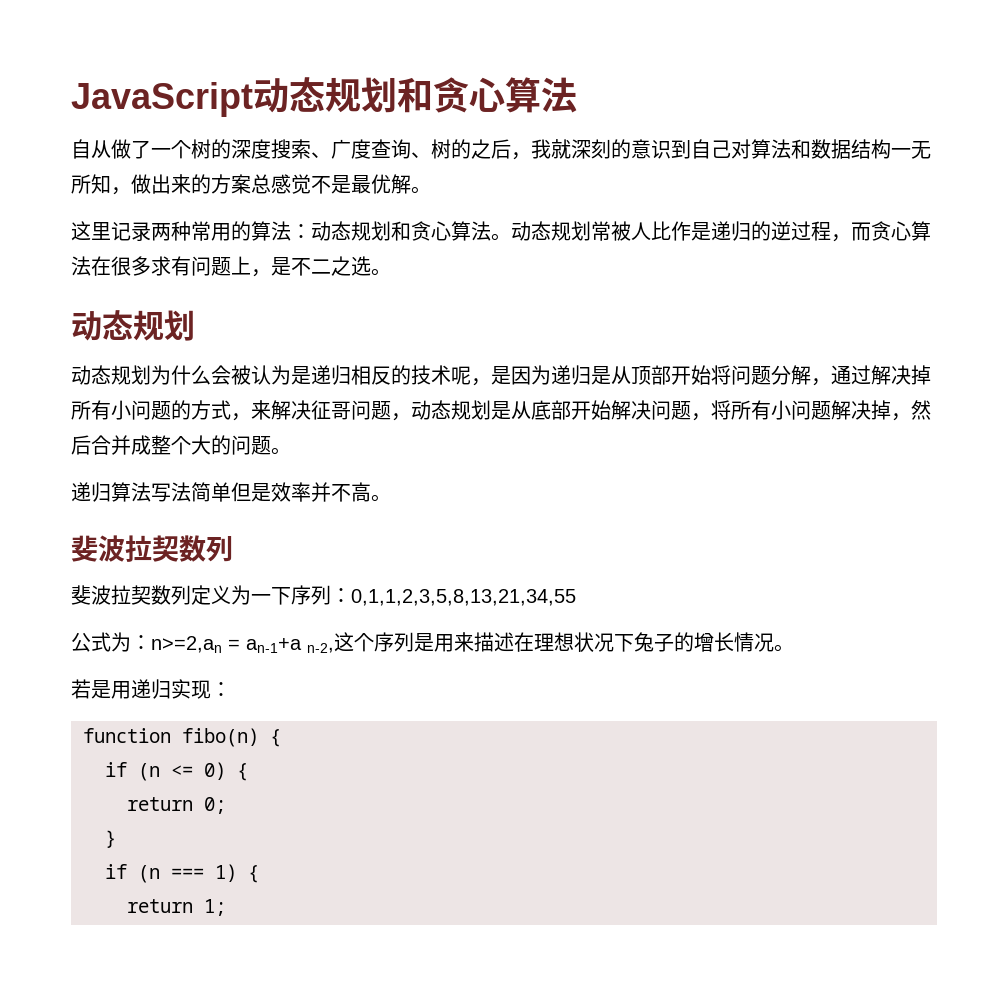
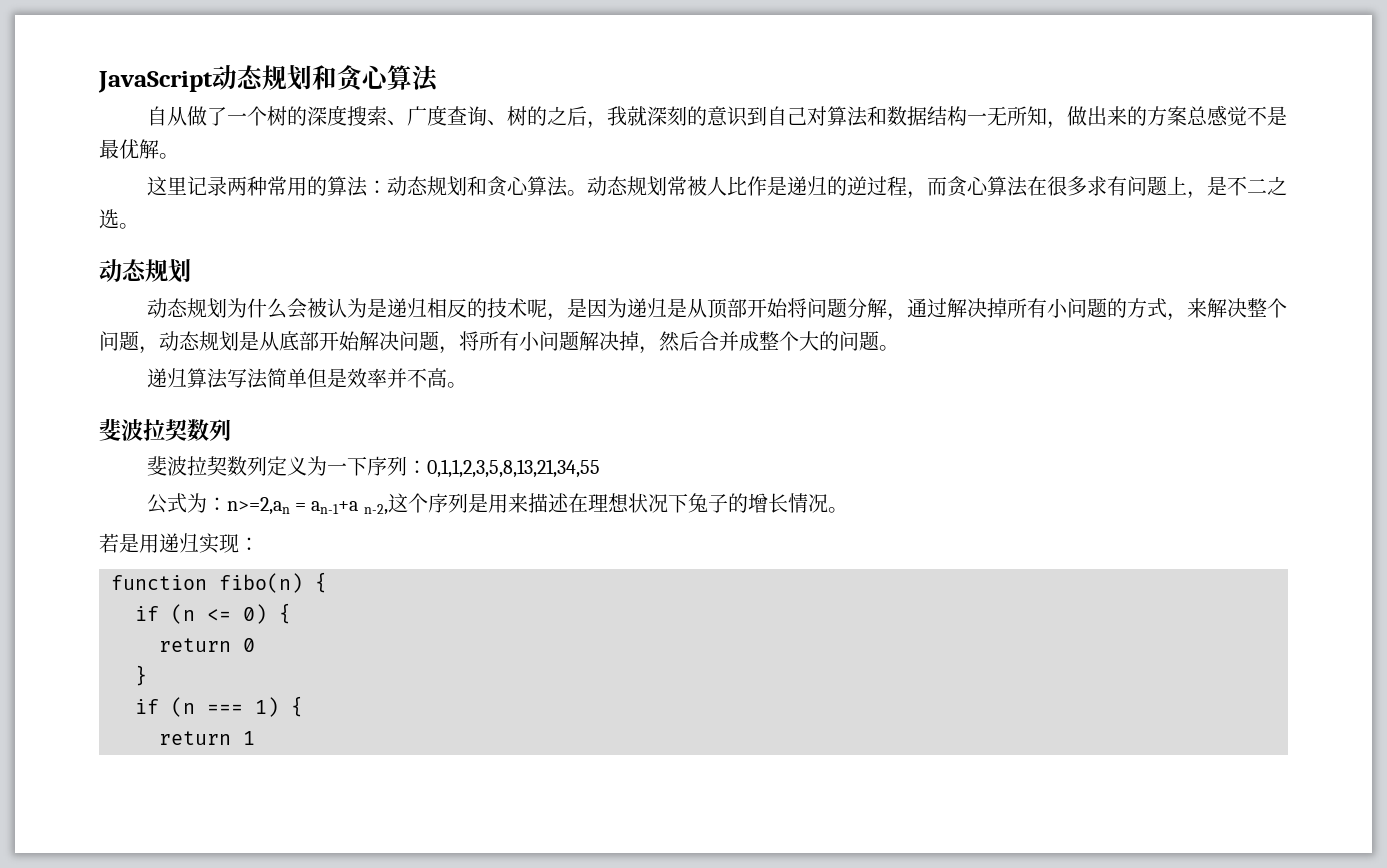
- 动态规划为什么会被认为是递归相反的技术呢，是因为递归是从顶部开始将问题分解，通过解决掉所有小问题的方式，来解决征哥问题，动态规划是从底部开始解决问题，将所有小问题解决掉，然后合并成整个大的问题。
+ 动态规划为什么会被认为是递归相反的技术呢，是因为递归是从顶部开始将问题分解，通过解决掉所有小问题的方式，来解决整个问题，动态规划是从底部开始解决问题，将所有小问题解决掉，然后合并成整个大的问题。
- return 0;
+ return 0
- return 1;
+ return 1

